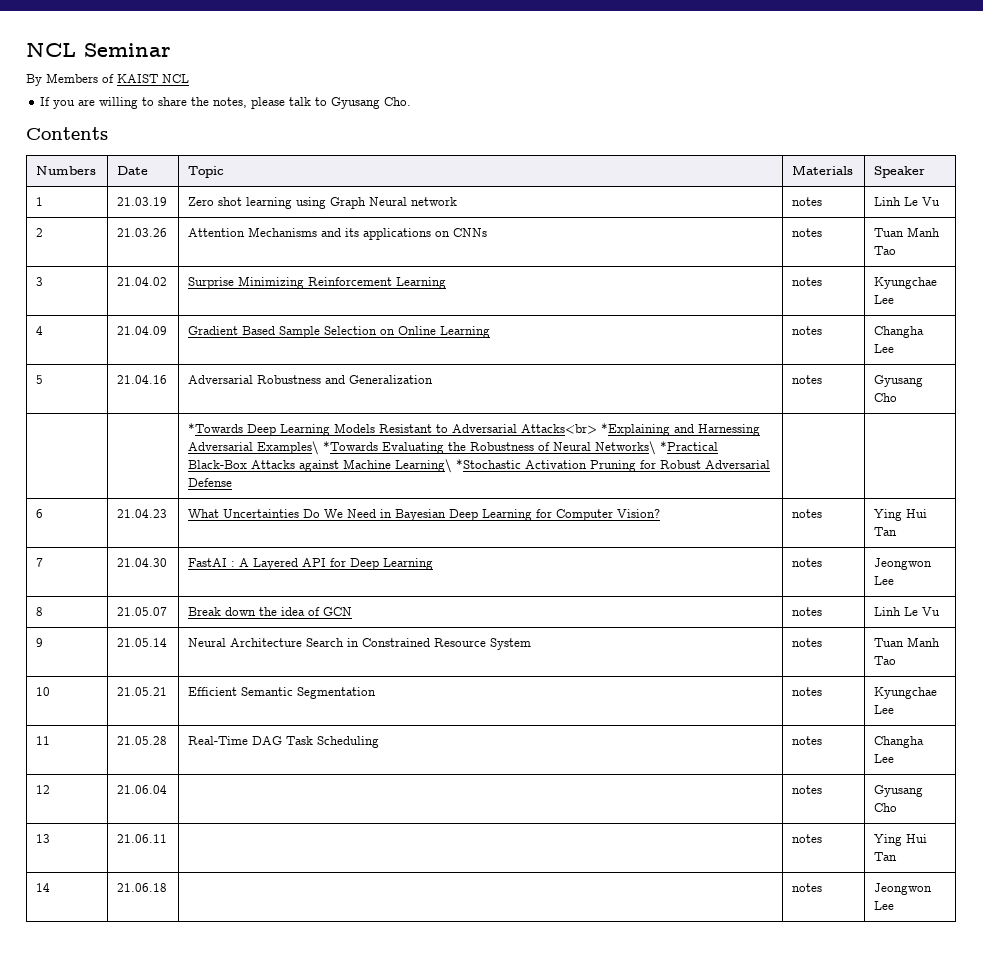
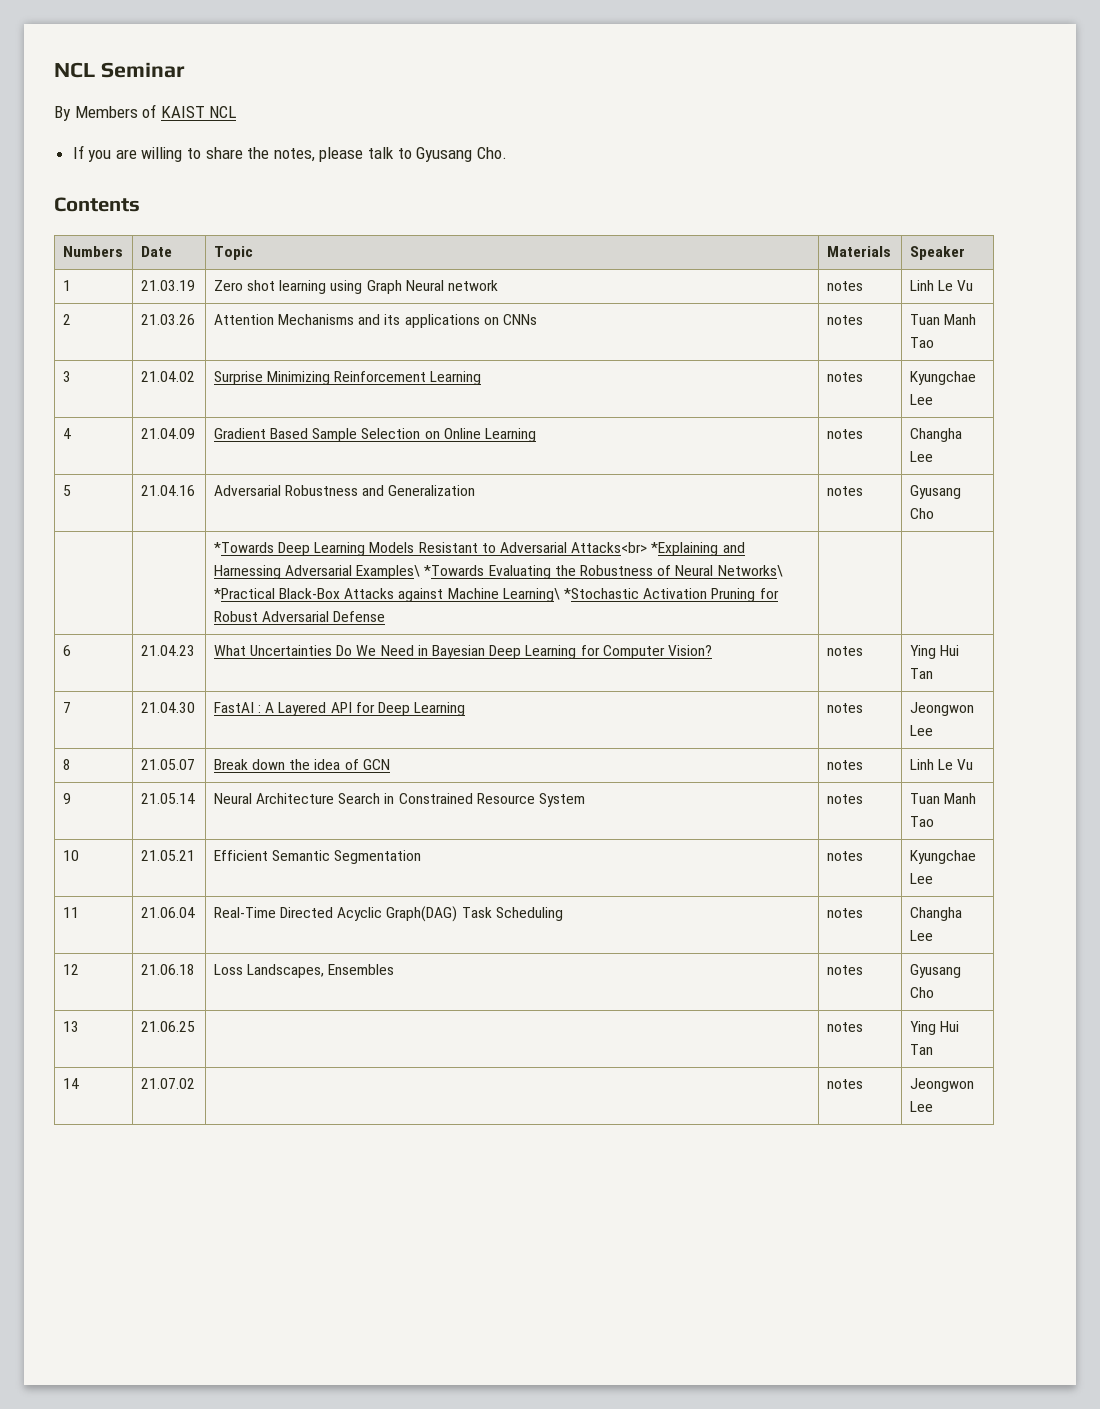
- 11 | 21.05.28 | Real-Time DAG Task Scheduling | notes | Changha Lee
+ 11 | 21.06.04 | Real-Time Directed Acyclic Graph(DAG) Task Scheduling | notes | Changha Lee
- 12 | 21.06.04 | | notes | Gyusang Cho
+ 12 | 21.06.18 | Loss Landscapes, Ensembles | notes | Gyusang Cho
- 13 | 21.06.11 | | notes | Ying Hui Tan
+ 13 | 21.06.25 | | notes | Ying Hui Tan
- 14 | 21.06.18 | | notes | Jeongwon Lee
+ 14 | 21.07.02 | | notes | Jeongwon Lee

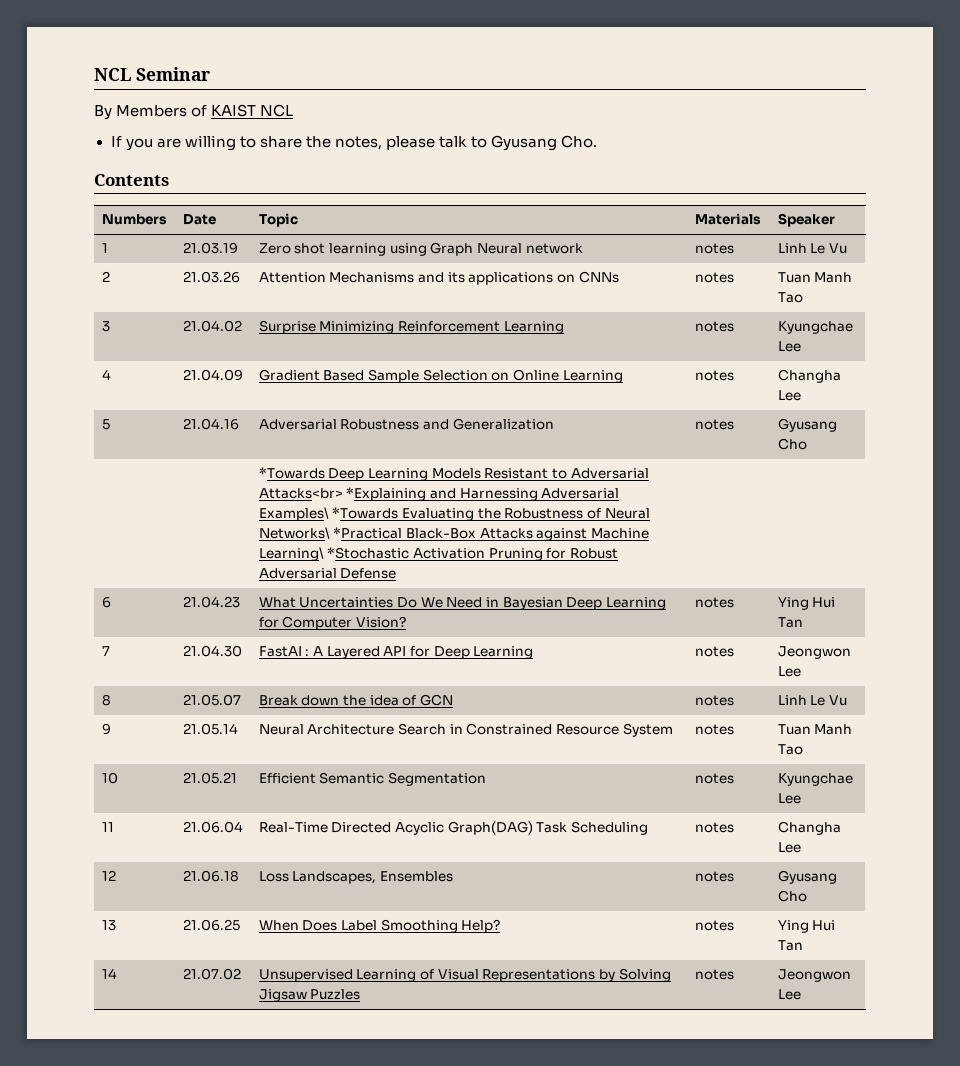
- 13 | 21.06.25 | | notes | Ying Hui Tan
+ 13 | 21.06.25 | When Does Label Smoothing Help? | notes | Ying Hui Tan
- 14 | 21.07.02 | | notes | Jeongwon Lee
+ 14 | 21.07.02 | Unsupervised Learning of Visual Representations by Solving Jigsaw Puzzles | notes | Jeongwon Lee

